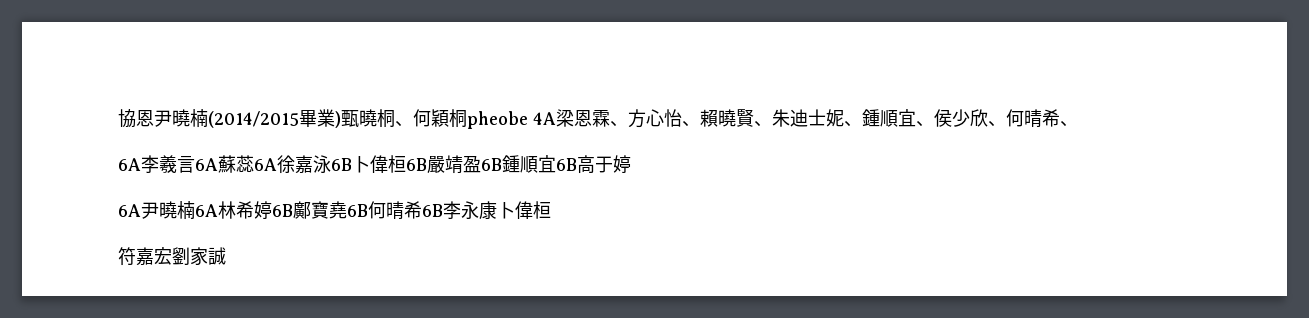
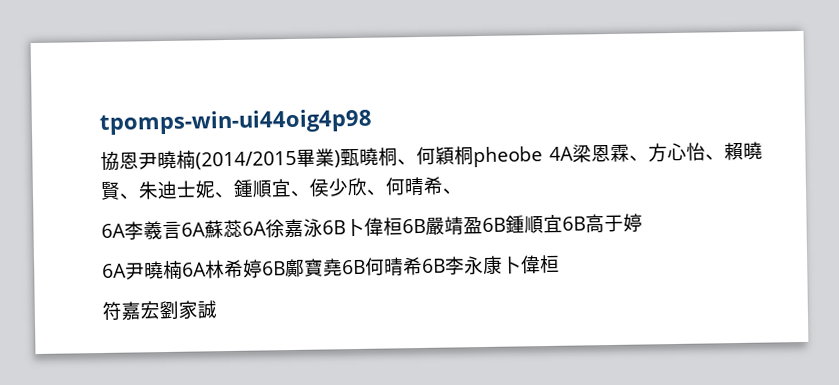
+ tpomps-win-ui44oig4p98

